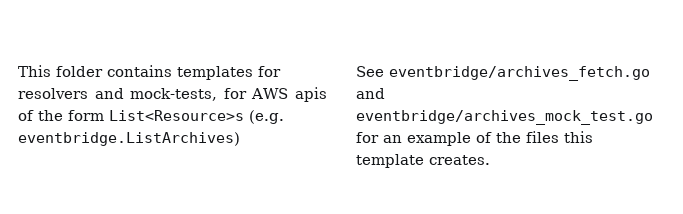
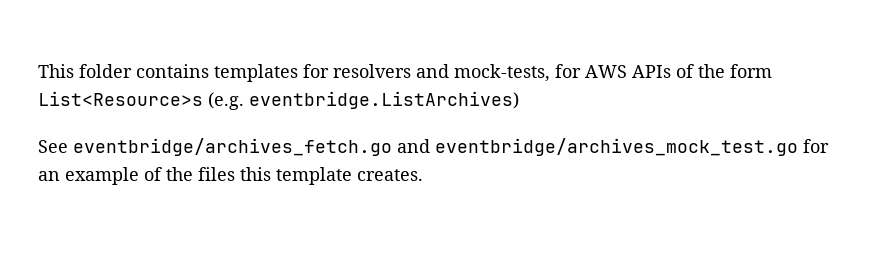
- This folder contains templates for resolvers and mock-tests, for AWS apis of the form List<Resource>s (e.g. eventbridge.ListArchives)
+ This folder contains templates for resolvers and mock-tests, for AWS APIs of the form List<Resource>s (e.g. eventbridge.ListArchives)

